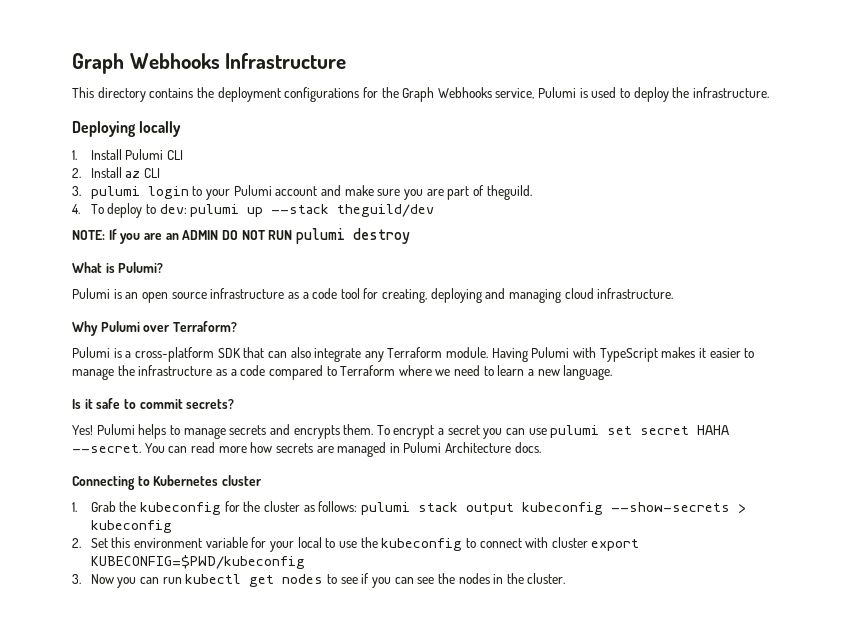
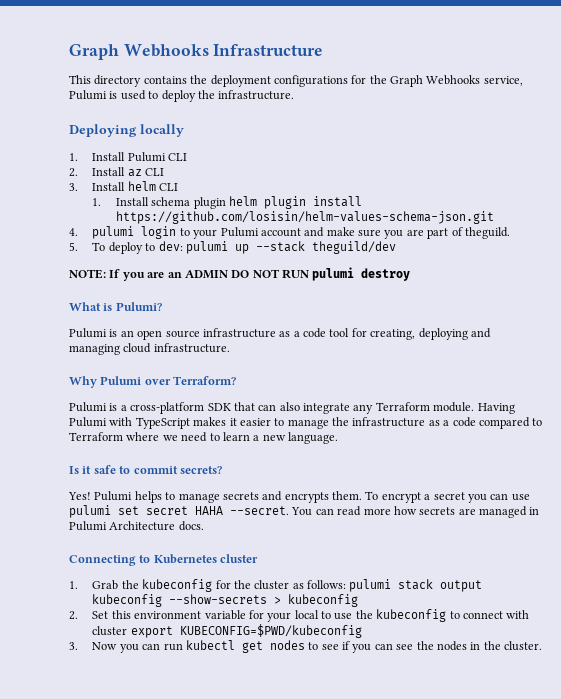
- 3. pulumi login to your Pulumi account and make sure you are part of theguild.
+ 3. Install helm CLI
+ 1. Install schema plugin helm plugin install https://github.com/losisin/helm-values-schema-json.git
+ 4. pulumi login to your Pulumi account and make sure you are part of theguild.
- 4. To deploy to dev: pulumi up --stack theguild/dev
+ 5. To deploy to dev: pulumi up --stack theguild/dev

